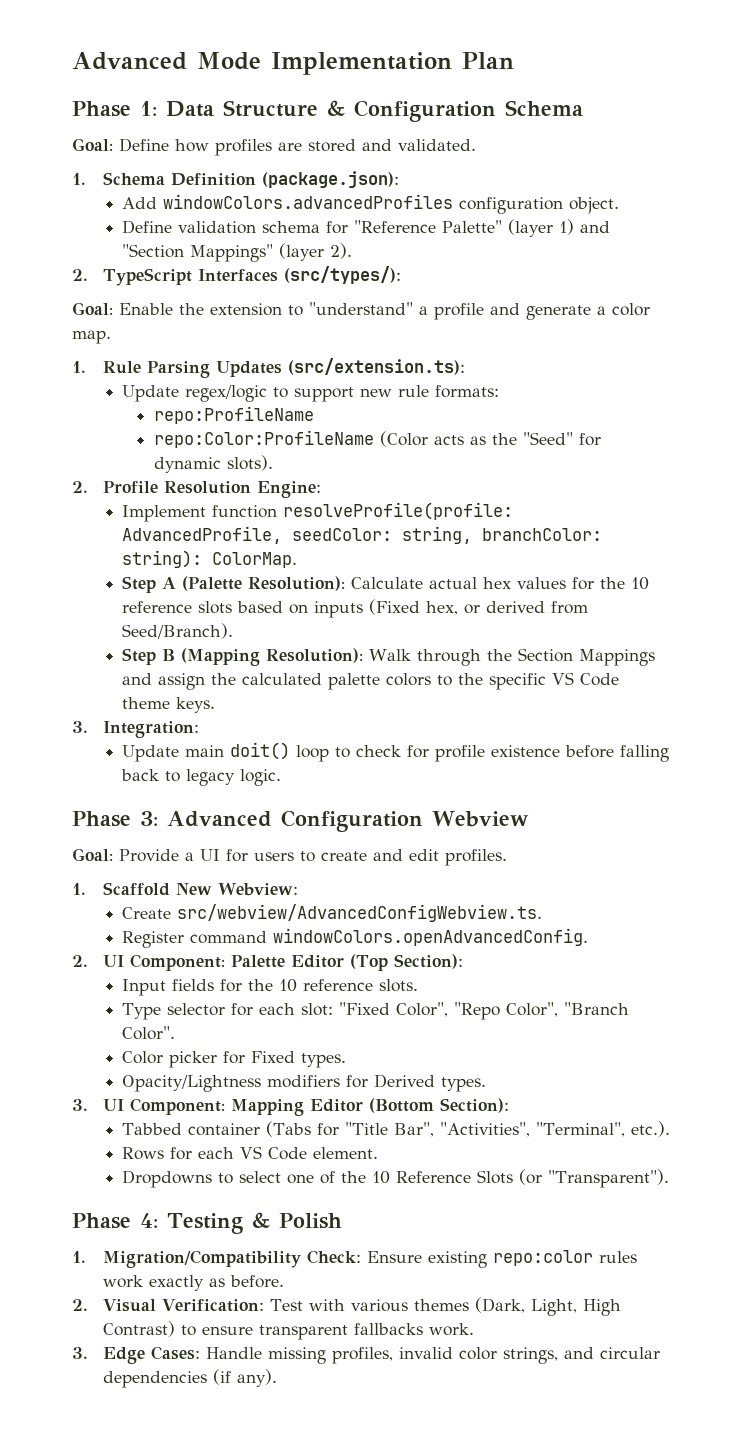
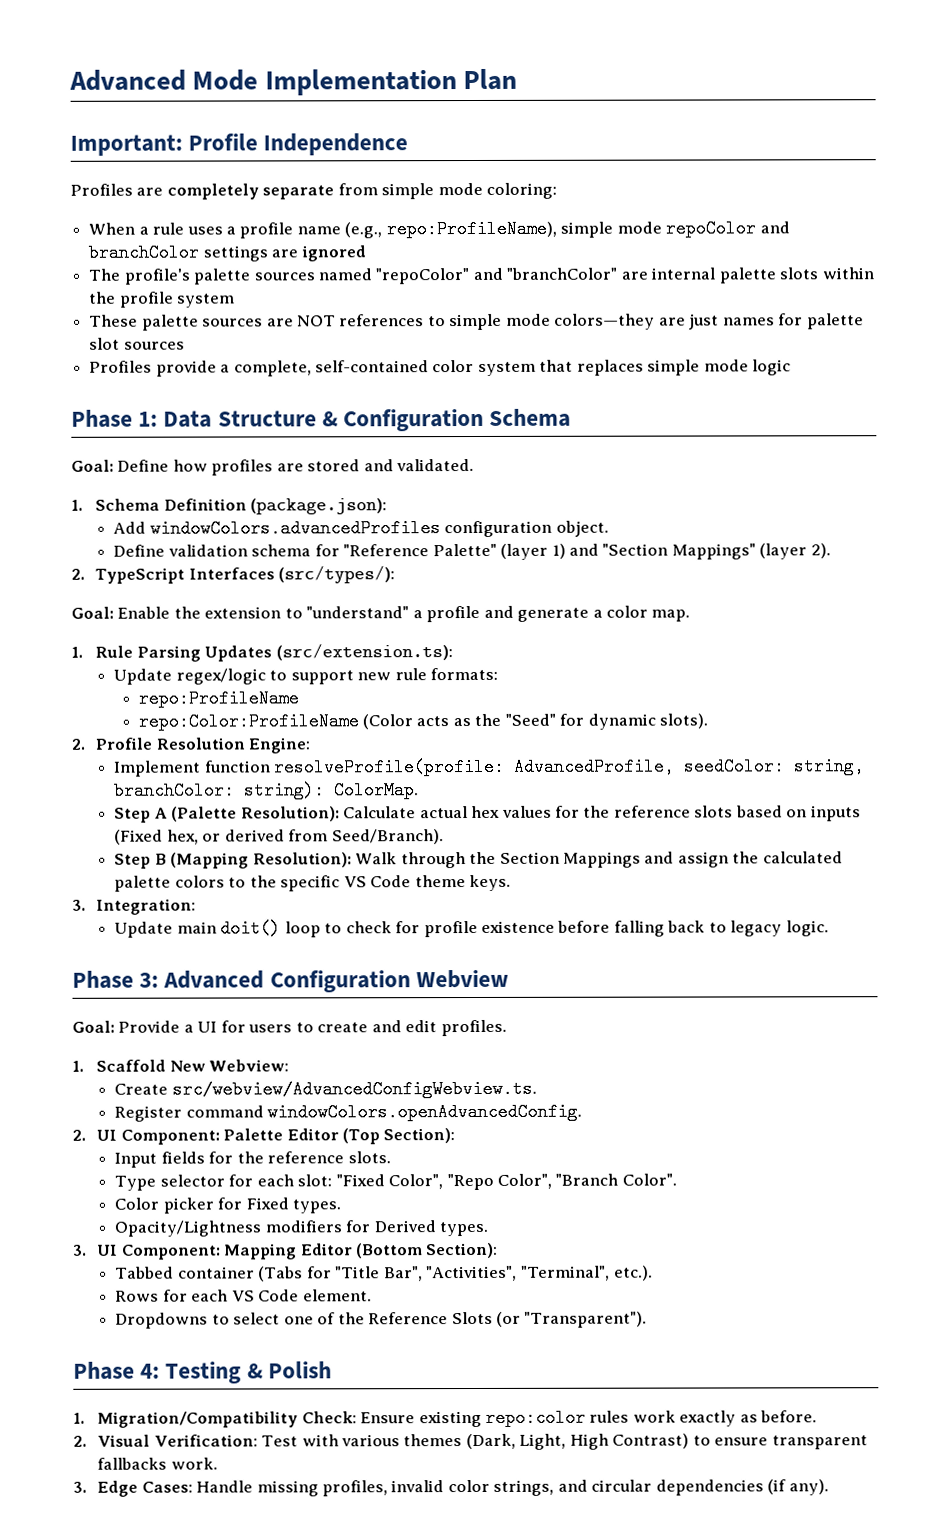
+ Important: Profile Independence
+ Profiles are completely separate from simple mode coloring:
+ When a rule uses a profile name (e.g., repo:ProfileName), simple mode repoColor and branchColor settings are ignored
+ The profile's palette sources named "repoColor" and "branchColor" are internal palette slots within the profile system
+ These palette sources are NOT references to simple mode colors—they are just names for palette slot sources
+ Profiles provide a complete, self-contained color system that replaces simple mode logic
- Step A (Palette Resolution): Calculate actual hex values for the 10 reference slots based on inputs (Fixed hex, or derived from Seed/Branch).
+ Step A (Palette Resolution): Calculate actual hex values for the reference slots based on inputs (Fixed hex, or derived from Seed/Branch).
- Input fields for the 10 reference slots.
+ Input fields for the reference slots.
- Dropdowns to select one of the 10 Reference Slots (or "Transparent").
+ Dropdowns to select one of the Reference Slots (or "Transparent").

